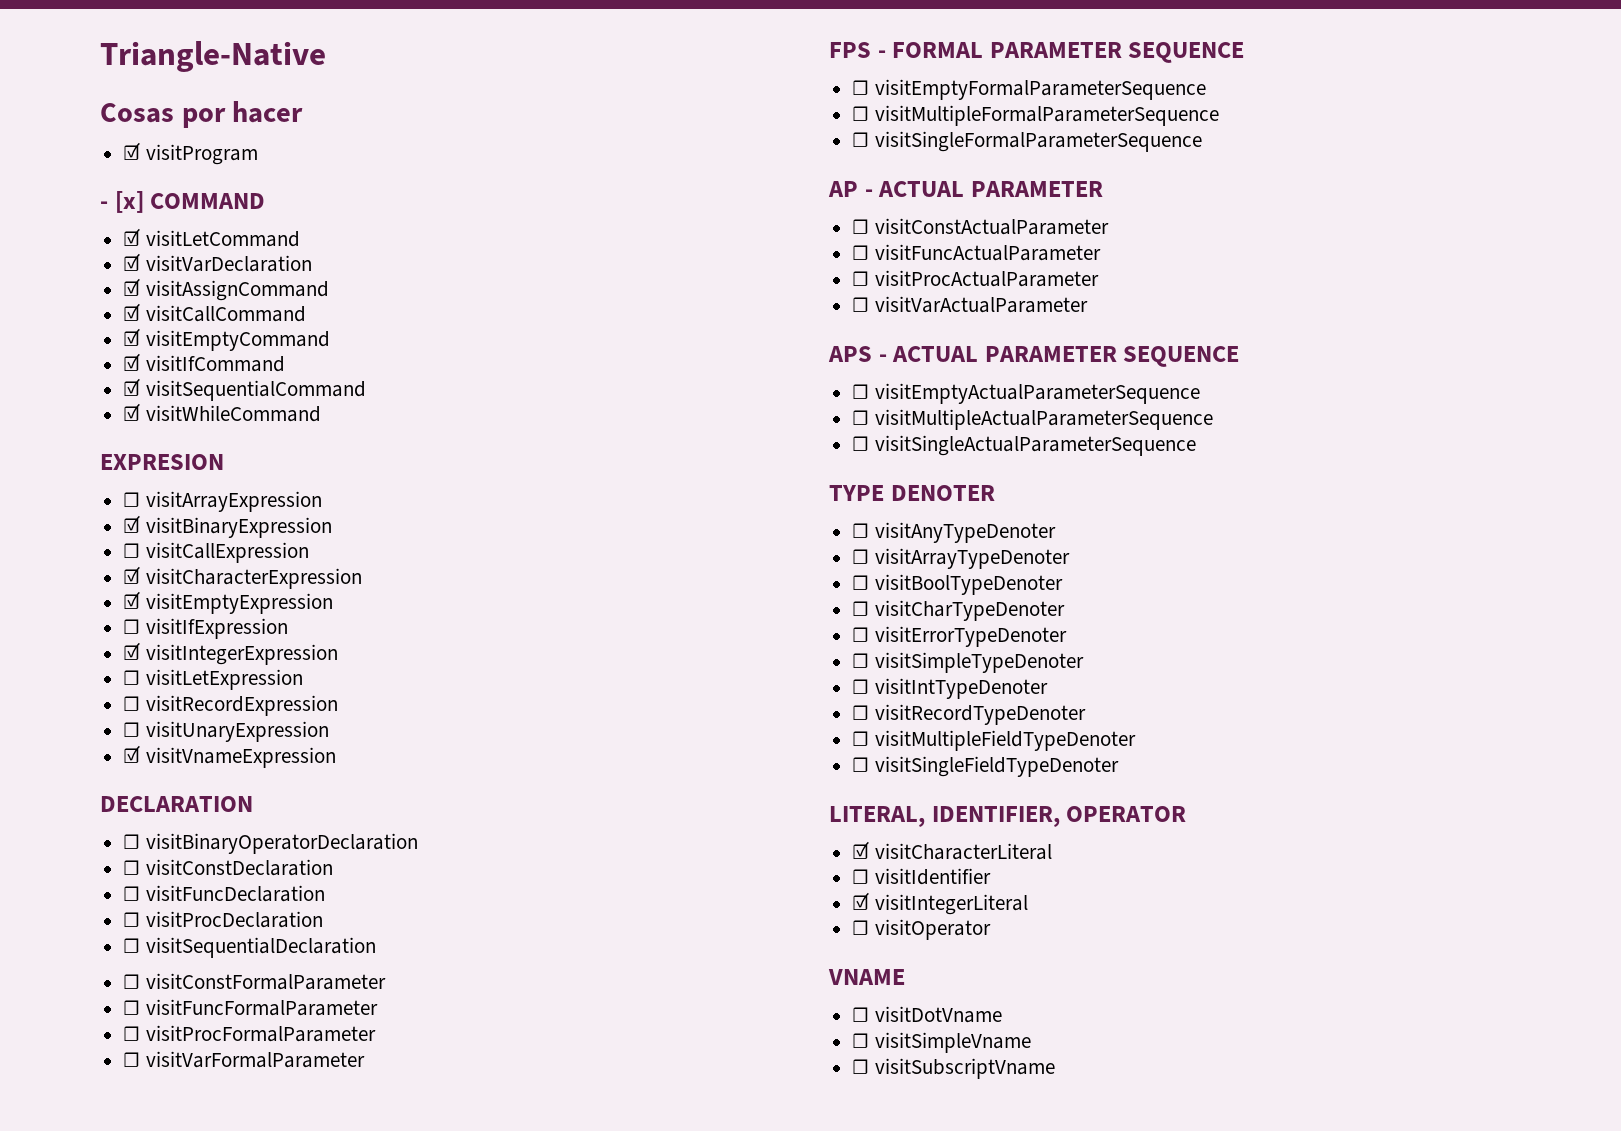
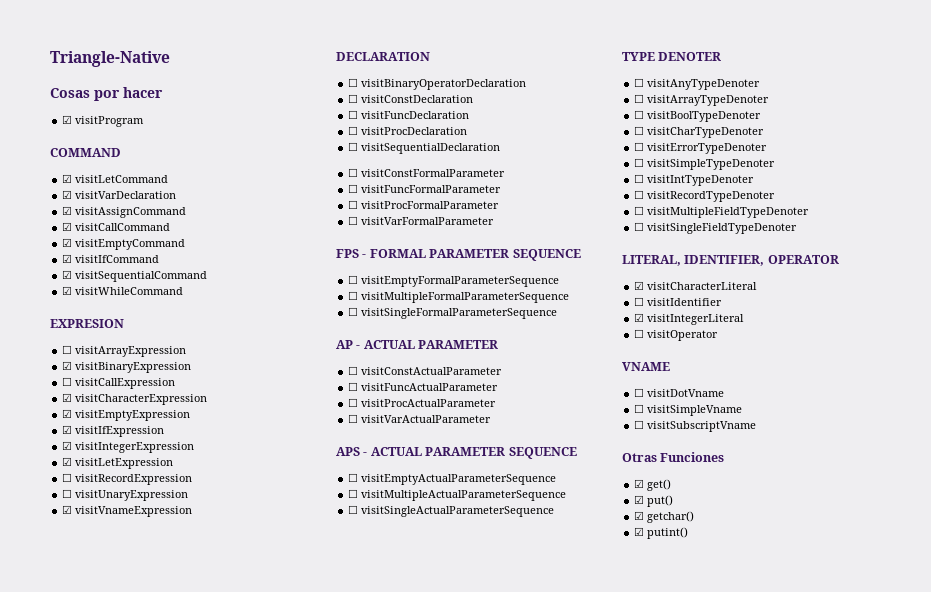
- - [x] COMMAND
+ COMMAND
- ☐ visitIfExpression
+ ☑ visitIfExpression
- ☐ visitLetExpression
+ ☑ visitLetExpression
+ Otras Funciones
+ ☑ get()
+ ☑ put()
+ ☑ getchar()
+ ☑ putint()

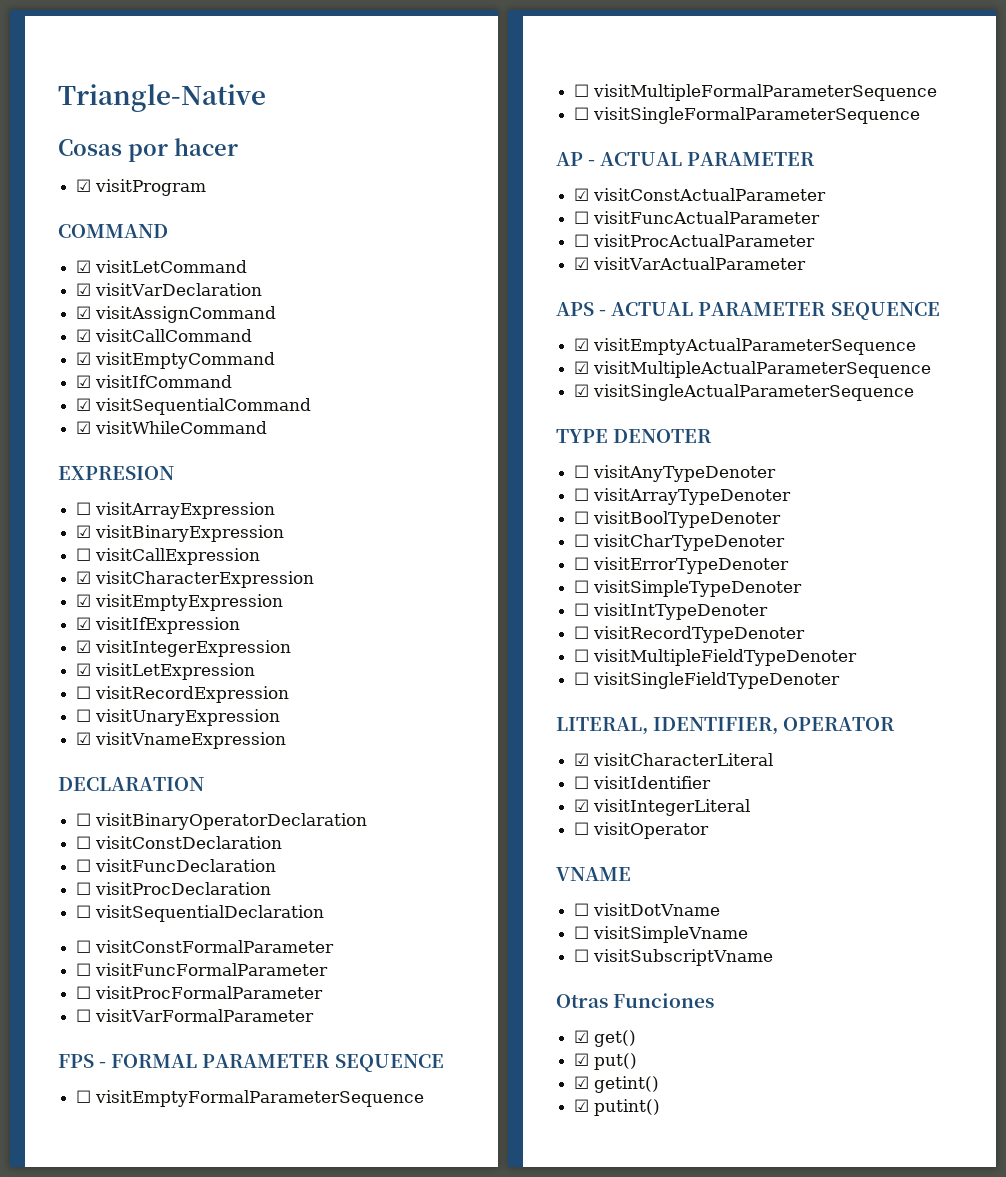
- ☐ visitConstActualParameter
+ ☑ visitConstActualParameter
- ☐ visitVarActualParameter
+ ☑ visitVarActualParameter
- ☐ visitEmptyActualParameterSequence
+ ☑ visitEmptyActualParameterSequence
- ☐ visitMultipleActualParameterSequence
+ ☑ visitMultipleActualParameterSequence
- ☐ visitSingleActualParameterSequence
+ ☑ visitSingleActualParameterSequence
- ☑ getchar()
+ ☑ getint()

